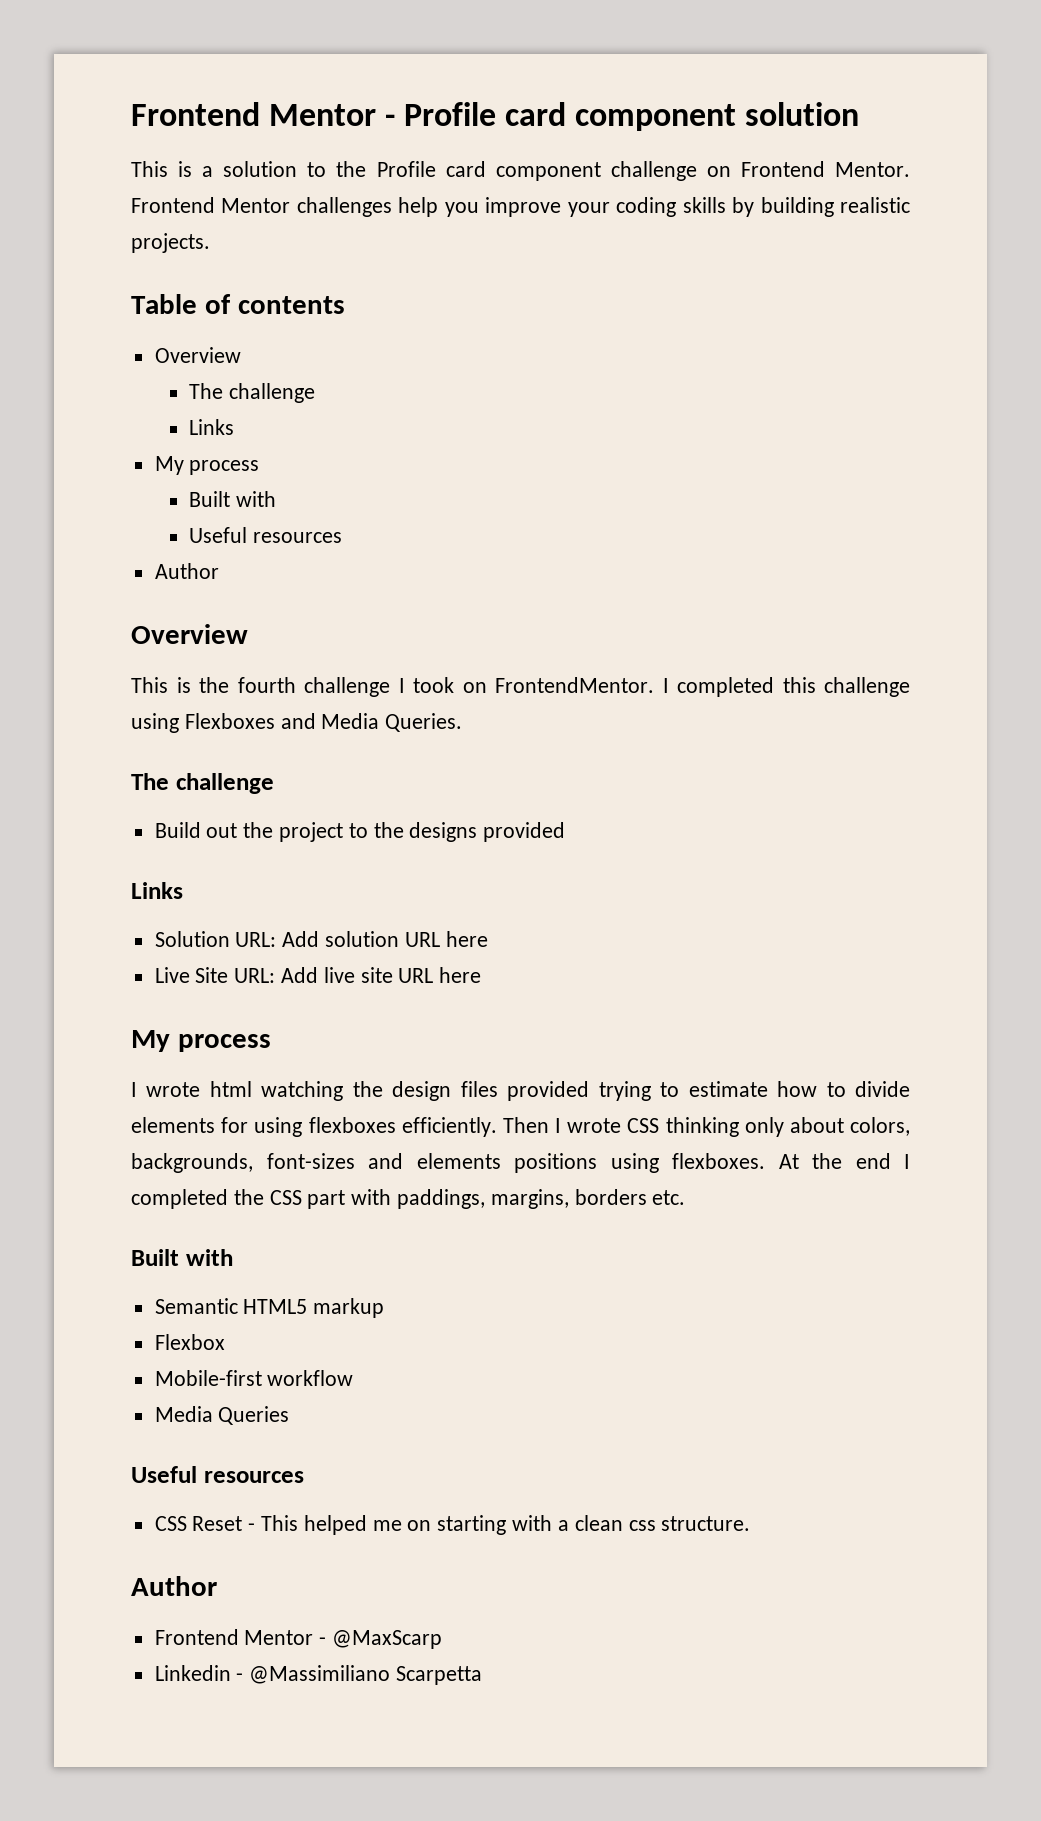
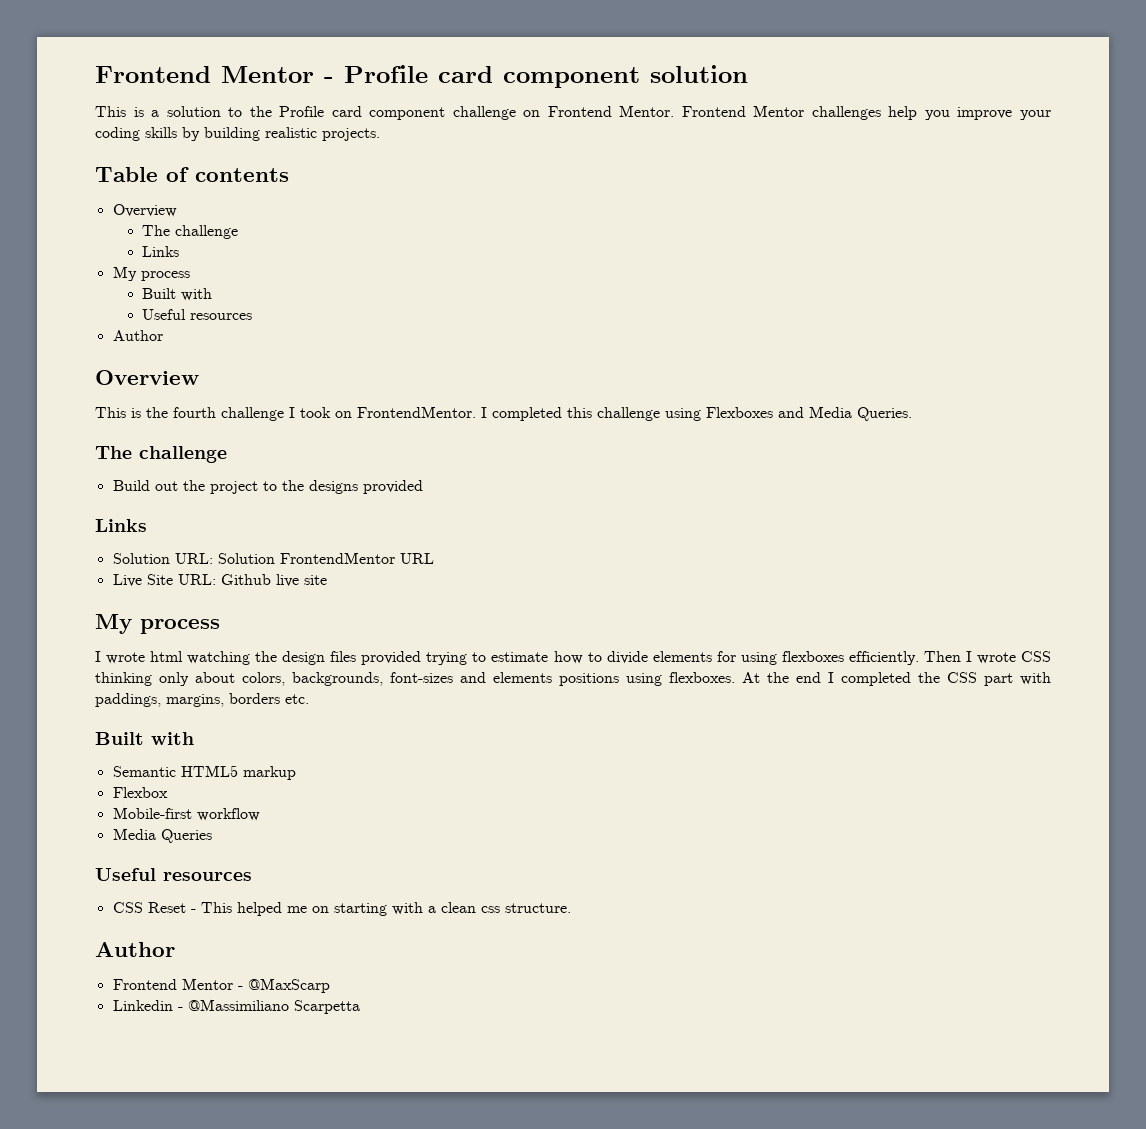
- Solution URL: Add solution URL here
+ Solution URL: Solution FrontendMentor URL
- Live Site URL: Add live site URL here
+ Live Site URL: Github live site

